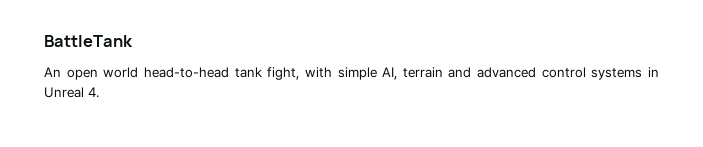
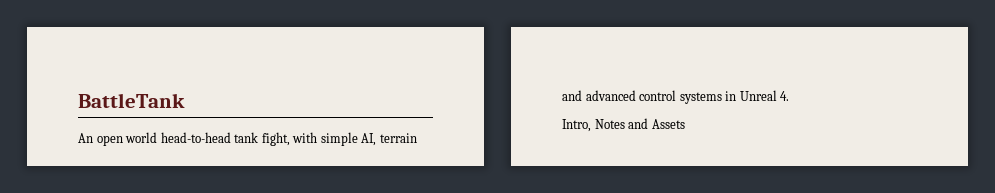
+ Intro, Notes and Assets

